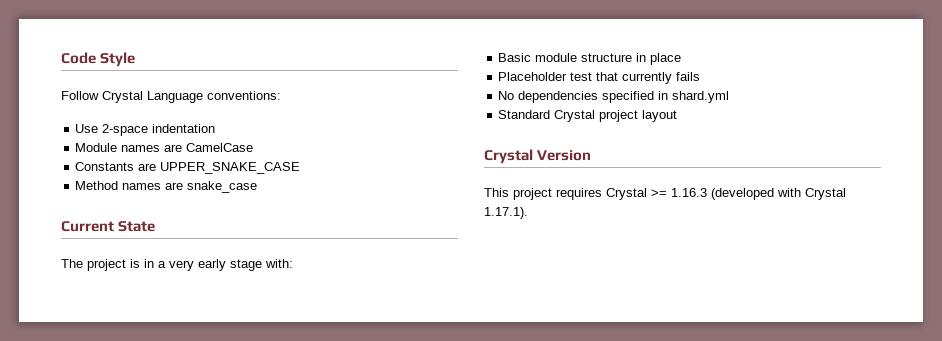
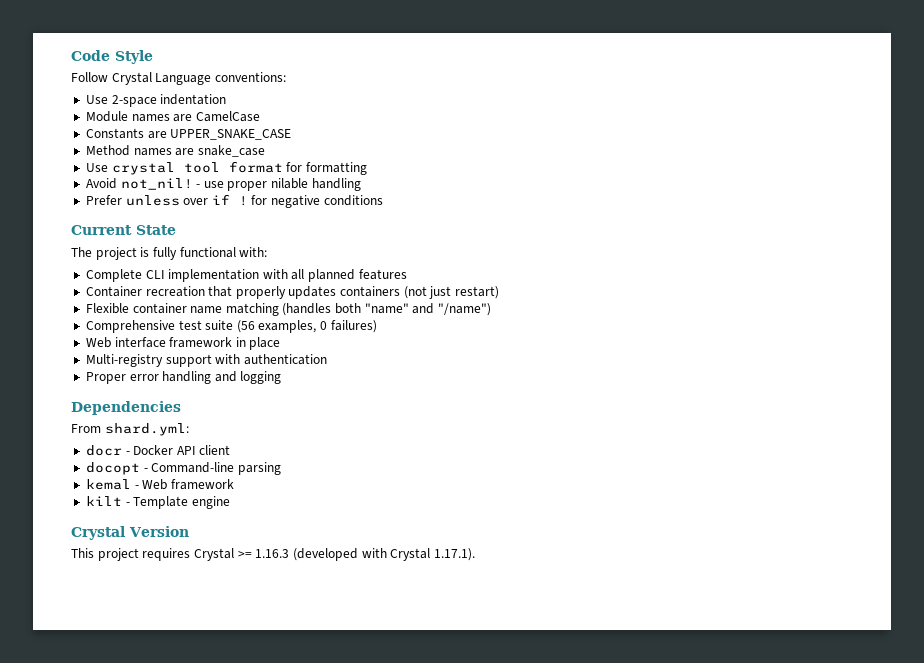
+ Use crystal tool format for formatting
+ Avoid not_nil! - use proper nilable handling
+ Prefer unless over if ! for negative conditions
- The project is in a very early stage with:
- Basic module structure in place
- Placeholder test that currently fails
- No dependencies specified in shard.yml
- Standard Crystal project layout
+ The project is fully functional with:
+ Complete CLI implementation with all planned features
+ Container recreation that properly updates containers (not just restart)
+ Flexible container name matching (handles both "name" and "/name")
+ Comprehensive test suite (56 examples, 0 failures)
+ Web interface framework in place
+ Multi-registry support with authentication
+ Proper error handling and logging
+ Dependencies
+ From shard.yml:
+ docr - Docker API client
+ docopt - Command-line parsing
+ kemal - Web framework
+ kilt - Template engine

